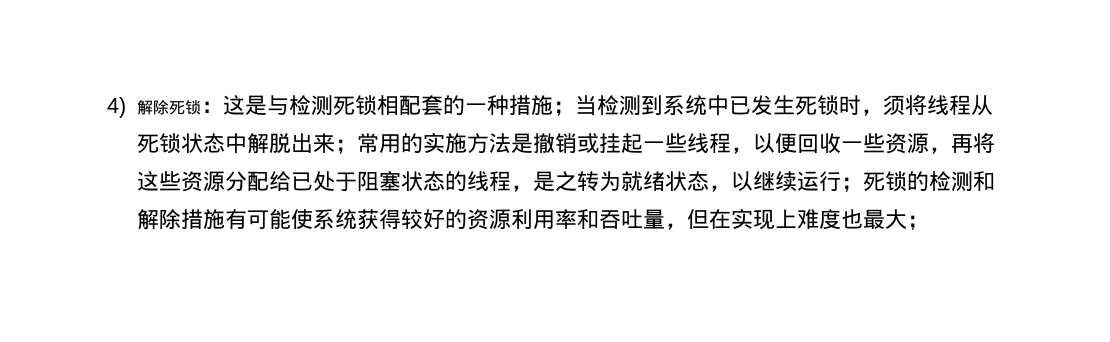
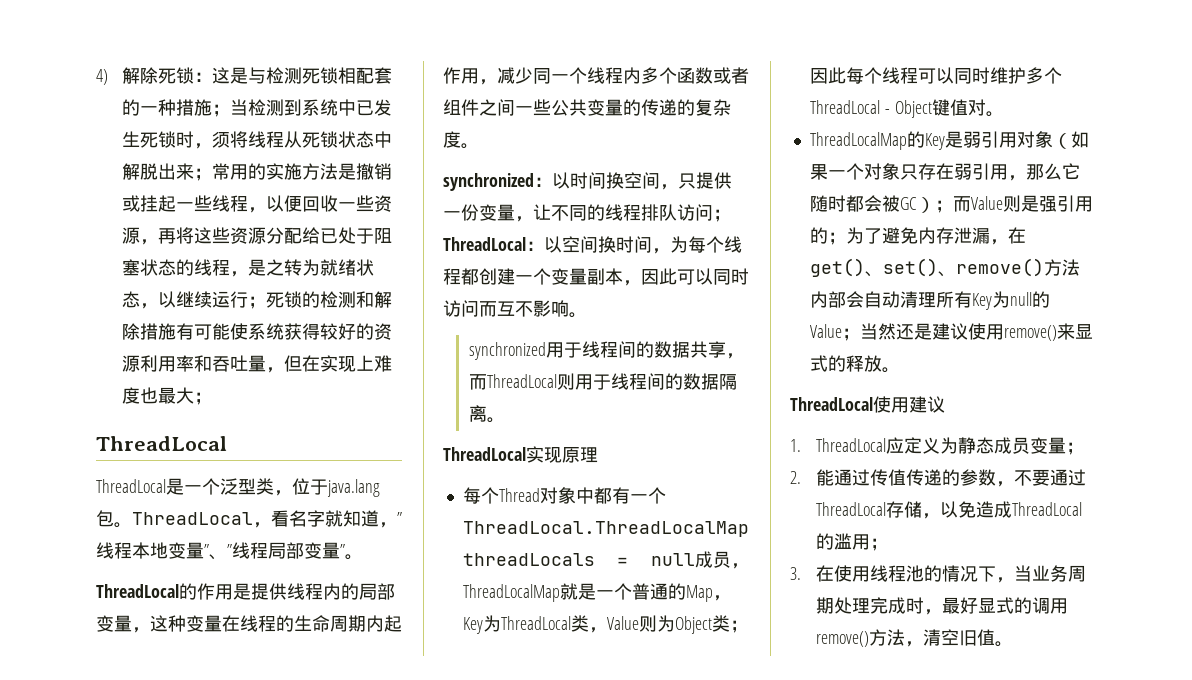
  死锁的检测和解除措施有可能使系统获得较好的资源利用率和吞吐量，但在实现上难度也最大；
+ ThreadLocal
+ ThreadLocal是一个泛型类，位于java.lang包。ThreadLocal，看名字就知道，”线程本地变量”、”线程局部变量”。
+ ThreadLocal的作用是提供线程内的局部变量，这种变量在线程的生命周期内起作用，减少同一个线程内多个函数或者组件之间一些公共变量的传递的复杂度。
+ synchronized：以时间换空间，只提供一份变量，让不同的线程排队访问；ThreadLocal：以空间换时间，为每个线程都创建一个变量副本，因此可以同时访问而互不影响。
+ synchronized用于线程间的数据共享，而ThreadLocal则用于线程间的数据隔离。
+ ThreadLocal实现原理
+ 每个Thread对象中都有一个ThreadLocal.ThreadLocalMap threadLocals = null成员，ThreadLocalMap就是一个普通的Map，Key为ThreadLocal类，Value则为Object类；因此每个线程可以同时维护多个ThreadLocal - Object键值对。
+ ThreadLocalMap的Key是弱引用对象（如果一个对象只存在弱引用，那么它随时都会被GC）；而Value则是强引用的；为了避免内存泄漏，在get()、set()、remove()方法内部会自动清理所有Key为null的Value；当然还是建议使用remove()来显式的释放。
+ ThreadLocal使用建议
+ 1. ThreadLocal应定义为静态成员变量；
+ 2.能通过传值传递的参数，不要通过ThreadLocal存储，以免造成ThreadLocal的滥用；
+ 3.在使用线程池的情况下，当业务周期处理完成时，最好显式的调用remove()方法，清空旧值。

